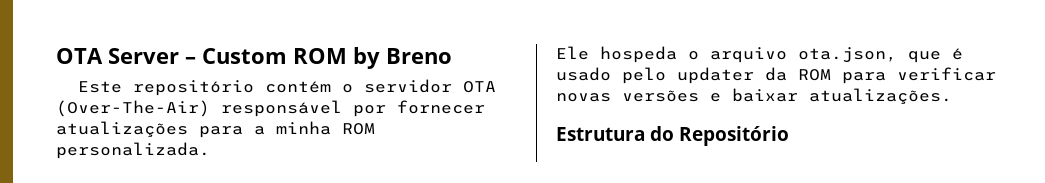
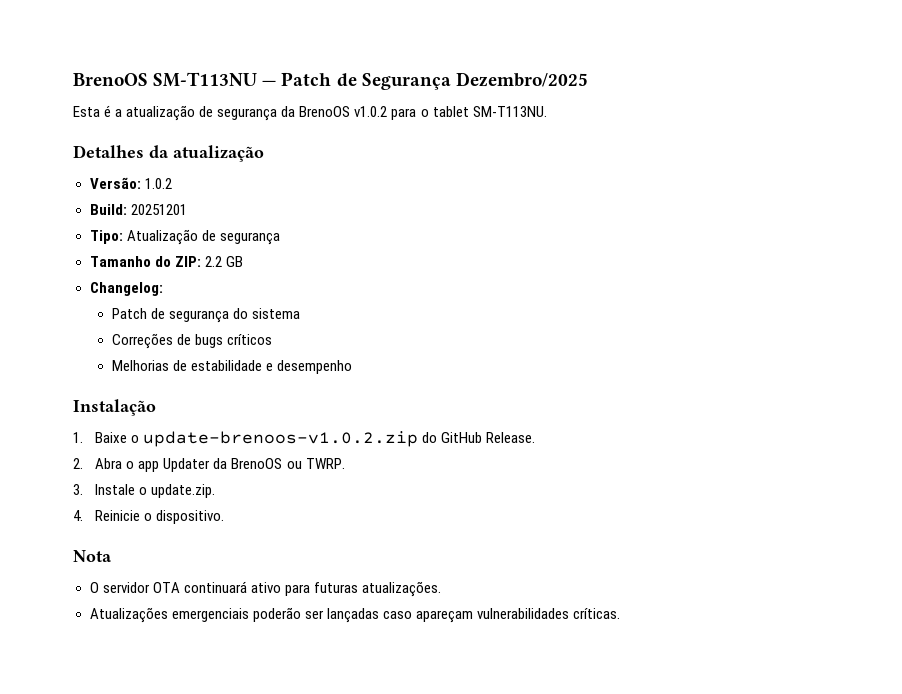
- OTA Server – Custom ROM by Breno
- Este repositório contém o servidor OTA (Over-The-Air) responsável por fornecer atualizações para a minha ROM personalizada.
- Ele hospeda o arquivo ota.json, que é usado pelo updater da ROM para verificar novas versões e baixar atualizações.
- Estrutura do Repositório
+ BrenoOS SM-T113NU — Patch de Segurança Dezembro/2025
+ Esta é a atualização de segurança da BrenoOS v1.0.2 para o tablet SM-T113NU.
+ Detalhes da atualização
+ Versão: 1.0.2
+ Build: 20251201
+ Tipo: Atualização de segurança
+ Tamanho do ZIP: 2.2 GB
+ Changelog:
+ Patch de segurança do sistema
+ Correções de bugs críticos
+ Melhorias de estabilidade e desempenho
+ Instalação
+ 1. Baixe o update-brenoos-v1.0.2.zip do GitHub Release.
+ 2. Abra o app Updater da BrenoOS ou TWRP.
+ 3. Instale o update.zip.
+ 4. Reinicie o dispositivo.
+ Nota
+ O servidor OTA continuará ativo para futuras atualizações.
+ Atualizações emergenciais poderão ser lançadas caso apareçam vulnerabilidades críticas.

